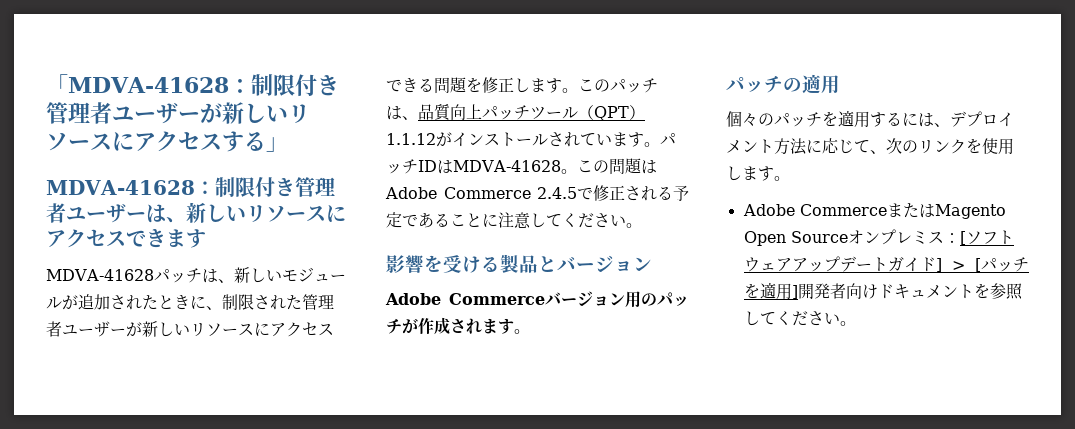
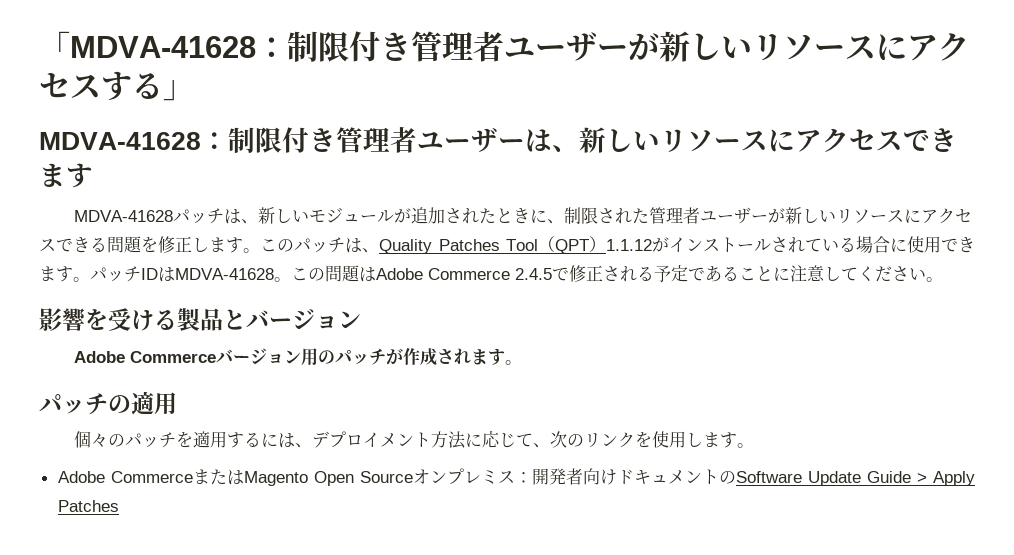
- このパッチは、品質向上パッチツール（QPT）1.1.12がインストールされています。
+ このパッチは、Quality Patches Tool（QPT）1.1.12がインストールされている場合に使用できます。
- Adobe CommerceまたはMagento Open Sourceオンプレミス：[ソフトウェアアップデートガイド] > [パッチを適用]開発者向けドキュメントを参照してください。
+ Adobe CommerceまたはMagento Open Sourceオンプレミス：開発者向けドキュメントのSoftware Update Guide > Apply Patches

